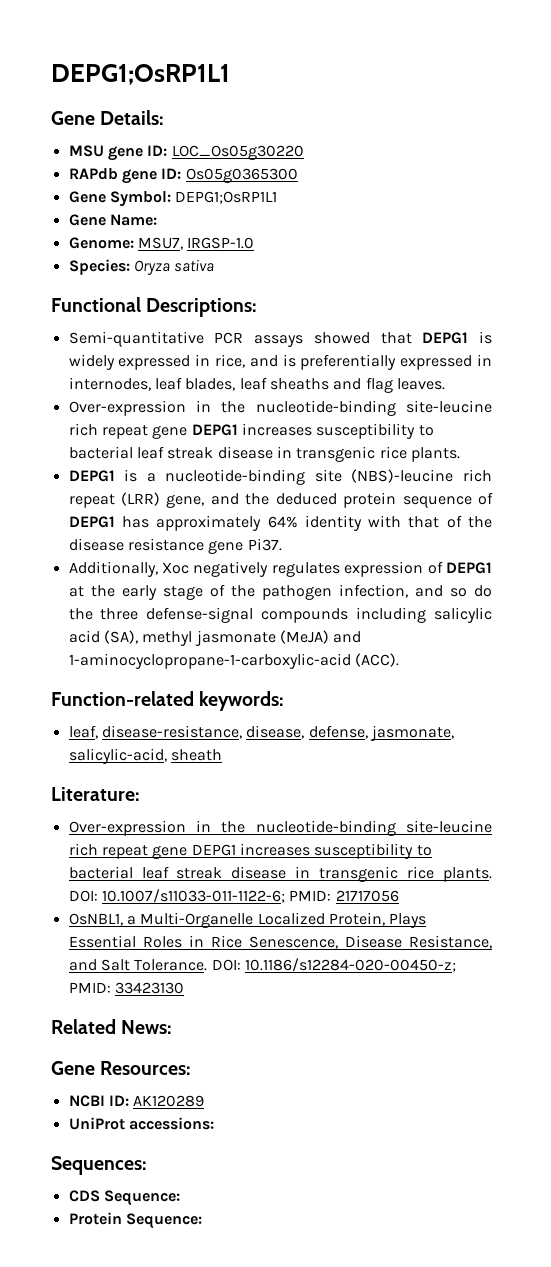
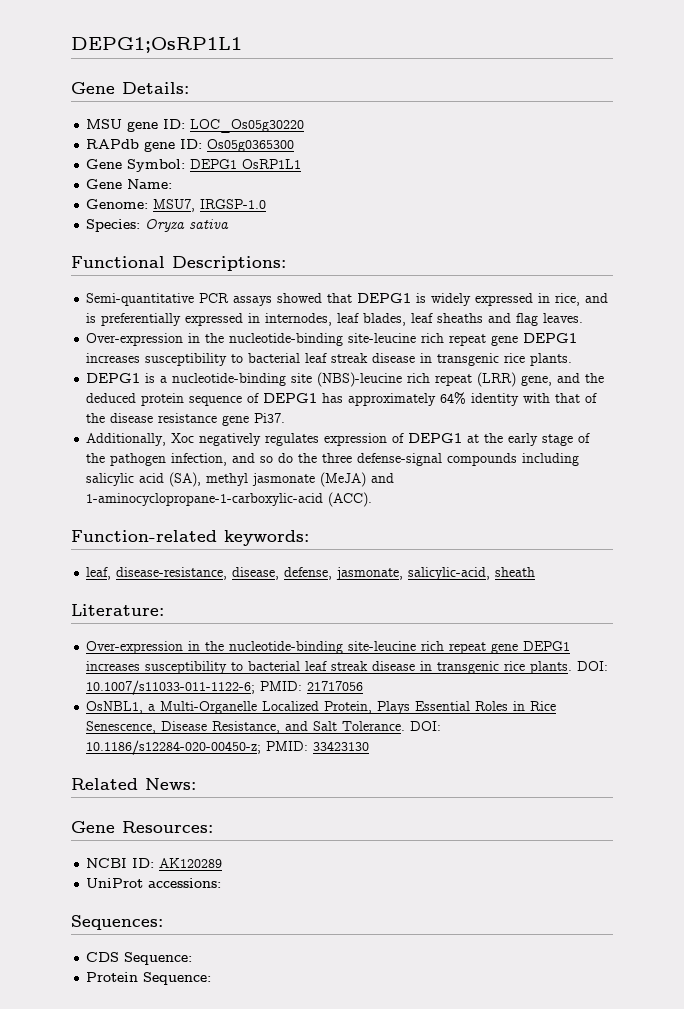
- Gene Symbol: DEPG1;OsRP1L1
+ Gene Symbol: DEPG1 OsRP1L1

